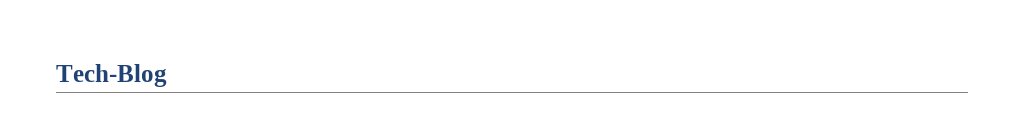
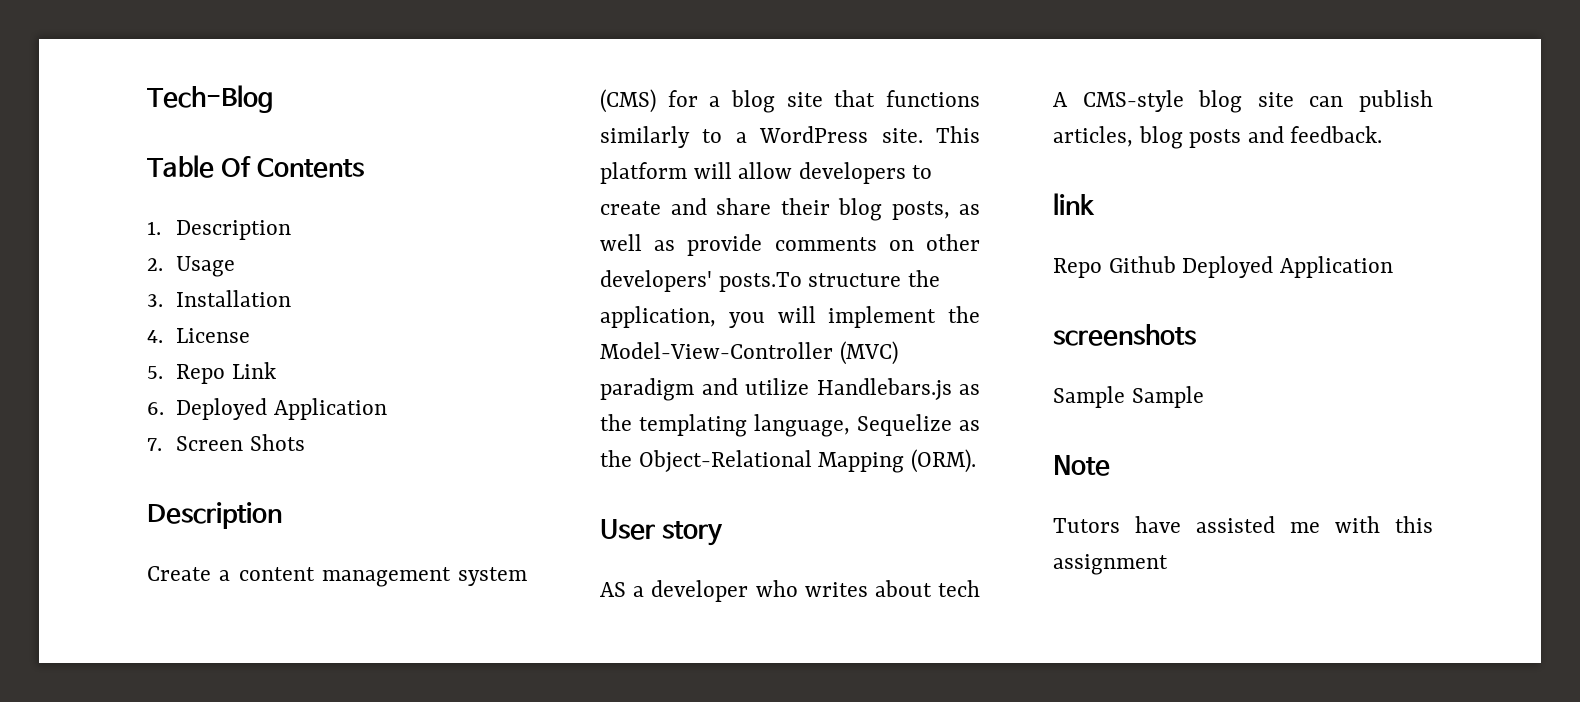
+ Table Of Contents
+ 1. Description
+ 2. Usage
+ 3. Installation
+ 4. License
+ 5. Repo Link
+ 6. Deployed Application
+ 7. Screen Shots
+ Description
+ Create a content management system (CMS) for a blog site that functions similarly to a WordPress site. This platform will allow developers to create and share their blog posts, as well as provide comments on other developers' posts.To structure the application, you will implement the Model-View-Controller (MVC) paradigm and utilize Handlebars.js as the templating language, Sequelize as the Object-Relational Mapping (ORM).
+ User story
+ AS a developer who writes about tech A CMS-style blog site can publish articles, blog posts and feedback.
+ link
+ Repo Github Deployed Application
+ screenshots
+ Sample Sample
+ Note
+ Tutors have assisted me with this assignment

